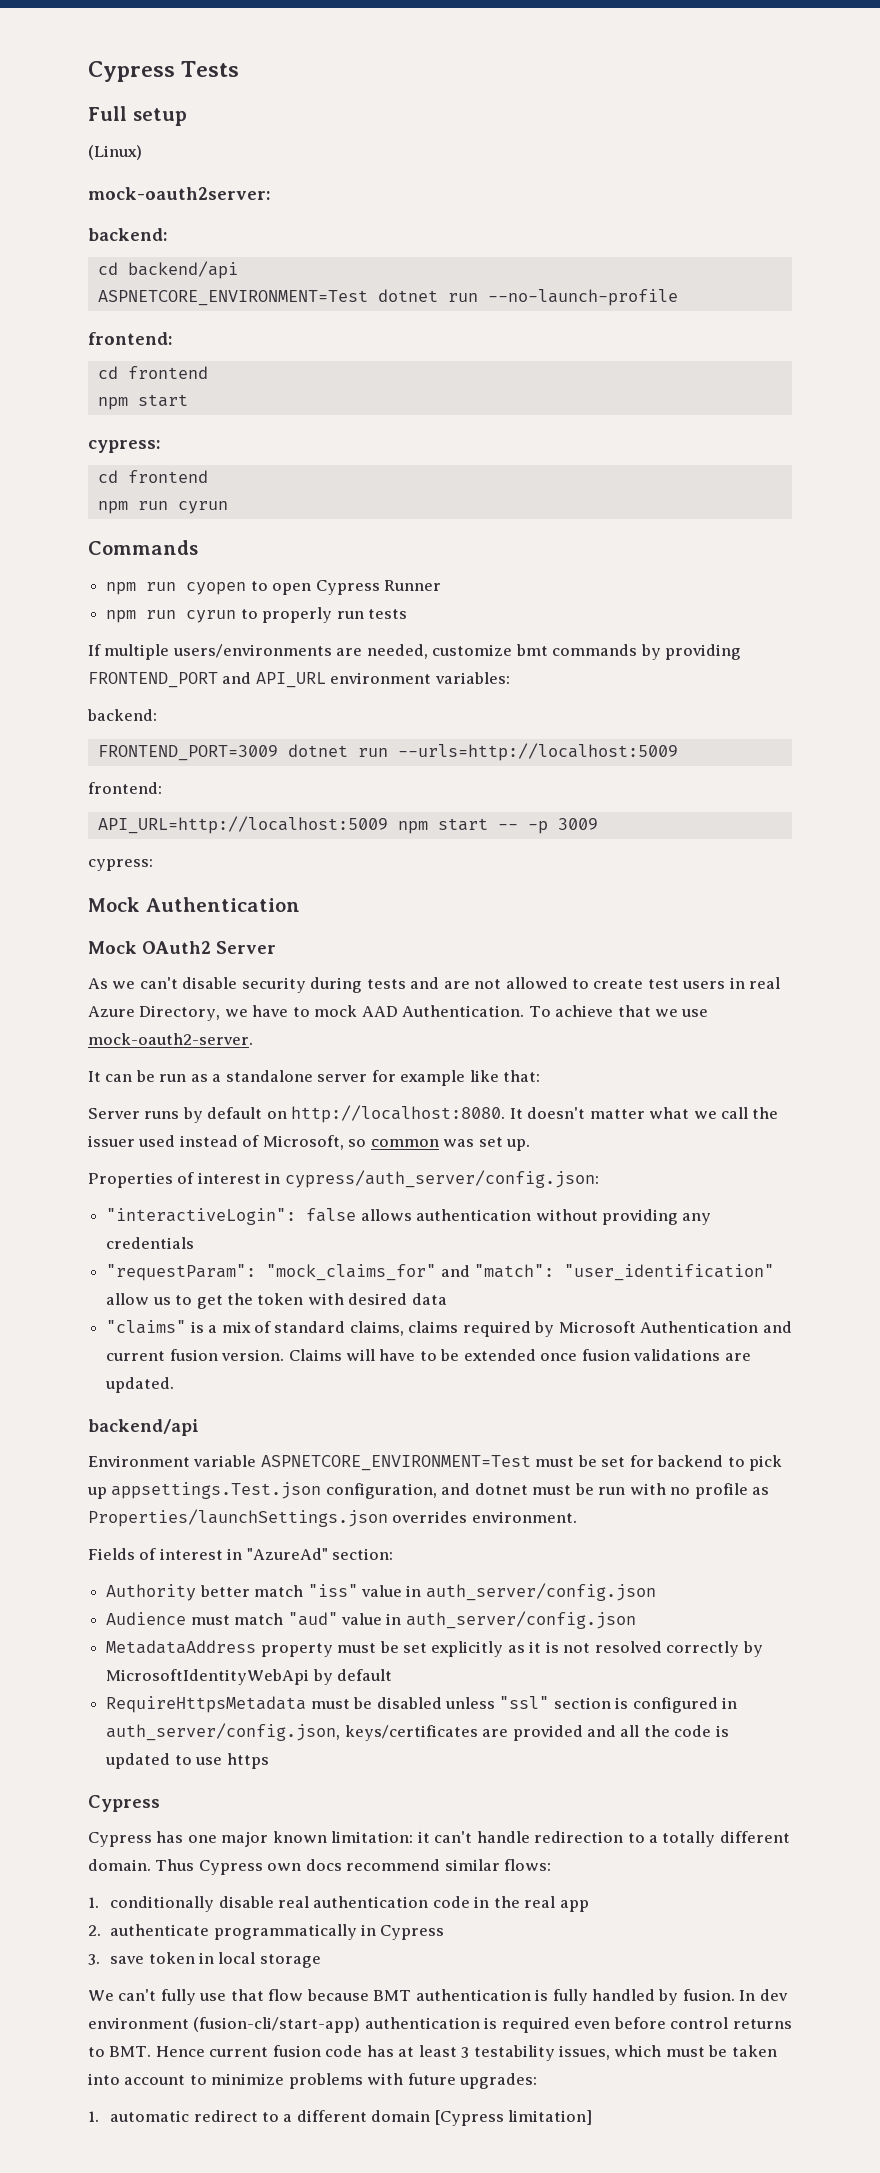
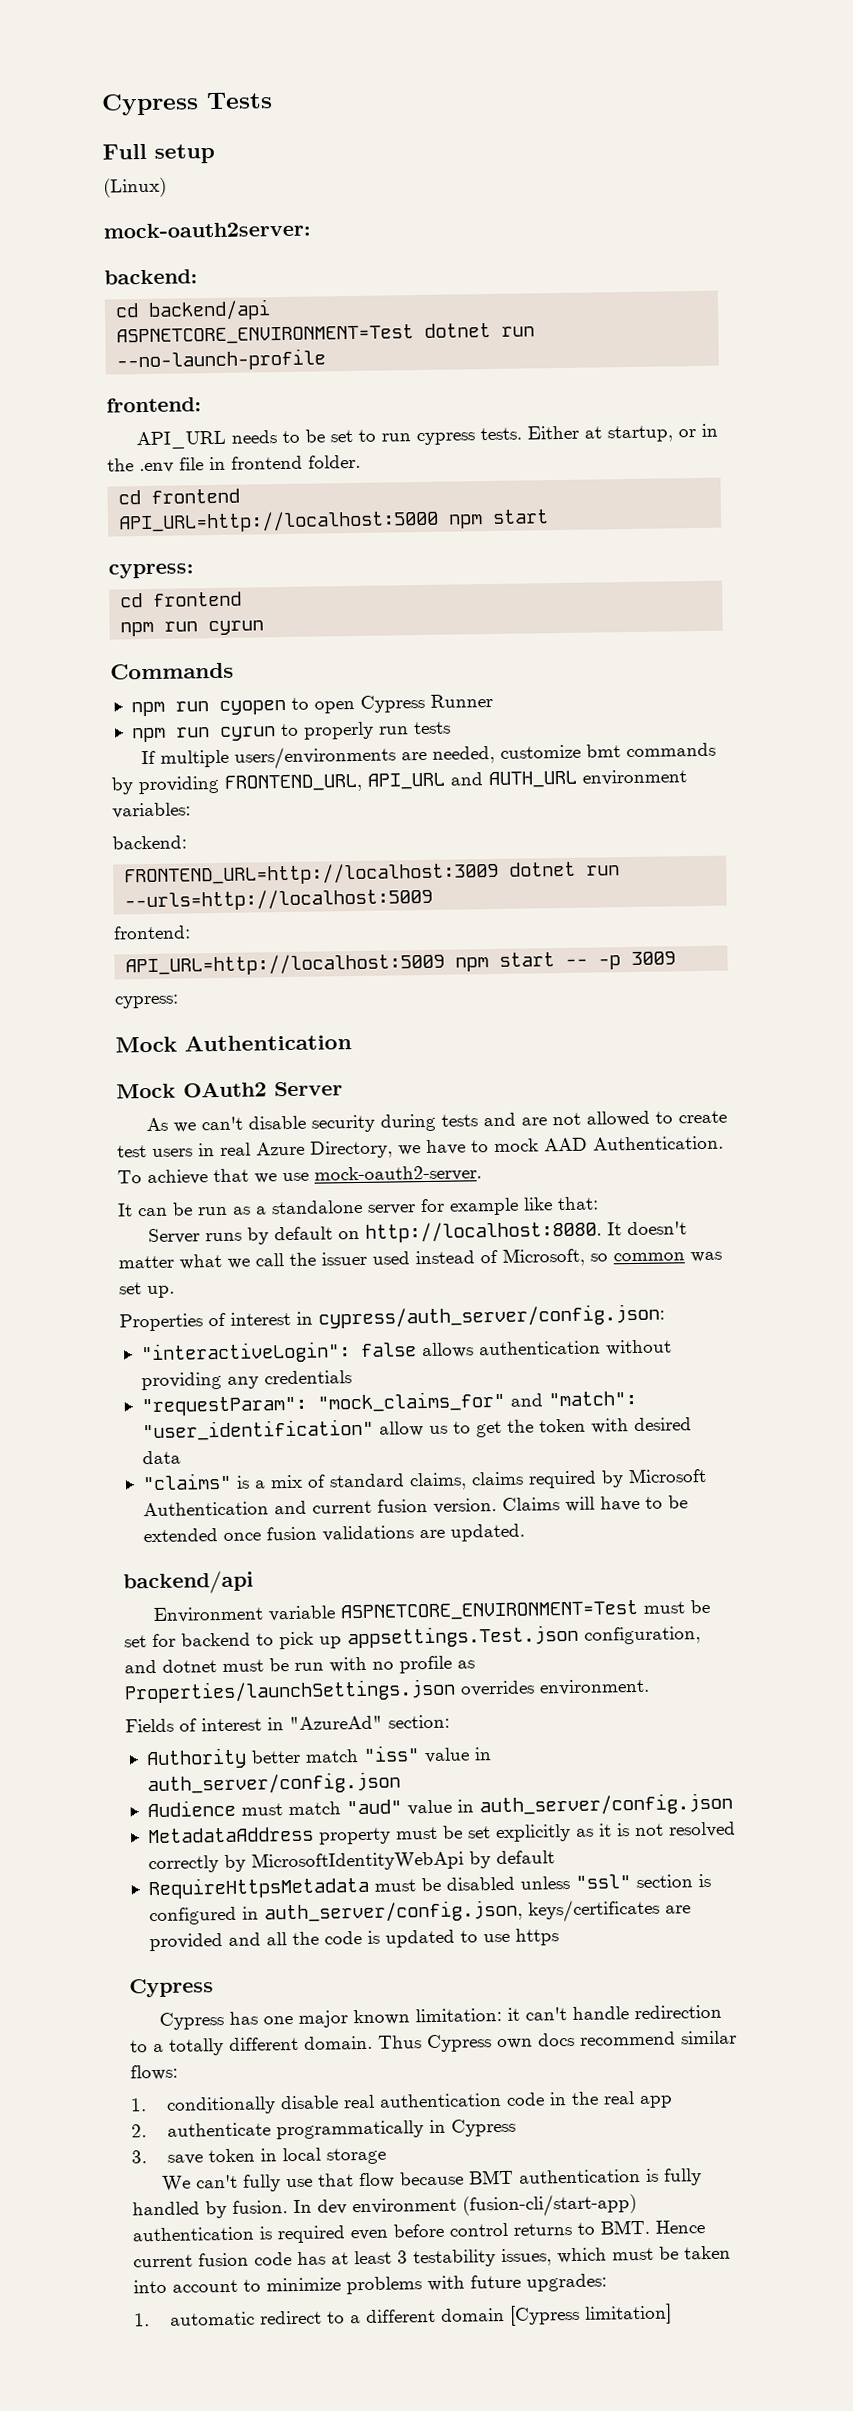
  ASPNETCORE_ENVIRONMENT=Test dotnet run --no-launch-profile
  frontend:
+ API_URL needs to be set to run cypress tests. Either at startup, or in the .env file in frontend folder.
  cd frontend
- npm start
+ API_URL=http://localhost:5000 npm start
- If multiple users/environments are needed, customize bmt commands by providing FRONTEND_PORT and API_URL environment variables:
+ If multiple users/environments are needed, customize bmt commands by providing FRONTEND_URL, API_URL and AUTH_URL environment variables:
- FRONTEND_PORT=3009 dotnet run --urls=http://localhost:5009
+ FRONTEND_URL=http://localhost:3009 dotnet run --urls=http://localhost:5009

